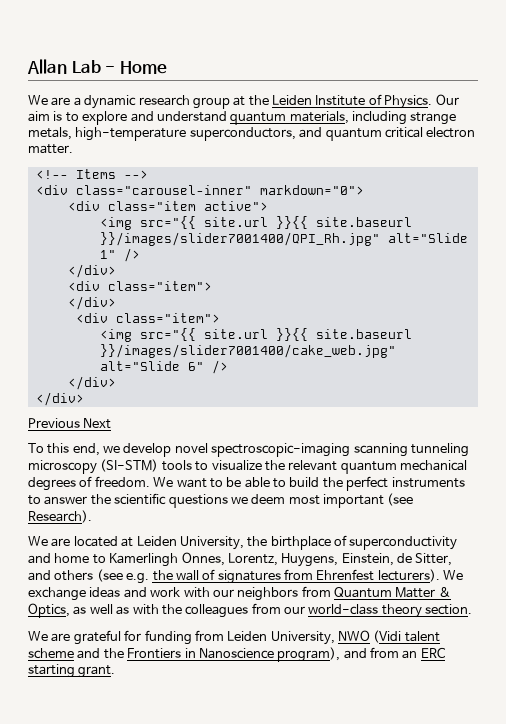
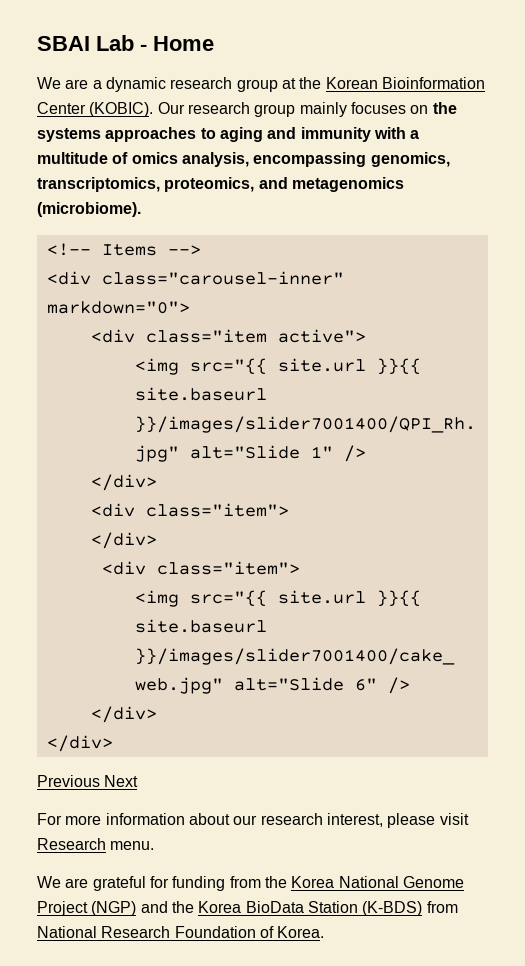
- Allan Lab - Home
+ SBAI Lab - Home
- We are a dynamic research group at the Leiden Institute of Physics. Our aim is to explore and understand quantum materials, including strange metals, high-temperature superconductors, and quantum critical electron matter.
+ We are a dynamic research group at the Korean Bioinformation Center (KOBIC). Our research group mainly focuses on the systems approaches to aging and immunity with a multitude of omics analysis, encompassing genomics, transcriptomics, proteomics, and metagenomics (microbiome).
- To this end, we develop novel spectroscopic-imaging scanning tunneling microscopy (SI-STM) tools to visualize the relevant quantum mechanical degrees of freedom. We want to be able to build the perfect instruments to answer the scientific questions we deem most important (see Research).
- We are located at Leiden University, the birthplace of superconductivity and home to Kamerlingh Onnes, Lorentz, Huygens, Einstein, de Sitter, and others (see e.g. the wall of signatures from Ehrenfest lecturers). We exchange ideas and work with our neighbors from Quantum Matter & Optics, as well as with the colleagues from our world-class theory section.
+ For more information about our research interest, please visit Research menu.
- We are grateful for funding from Leiden University, NWO (Vidi talent scheme and the Frontiers in Nanoscience program), and from an ERC starting grant.
+ We are grateful for funding from the Korea National Genome Project (NGP) and the Korea BioData Station (K-BDS) from National Research Foundation of Korea.

